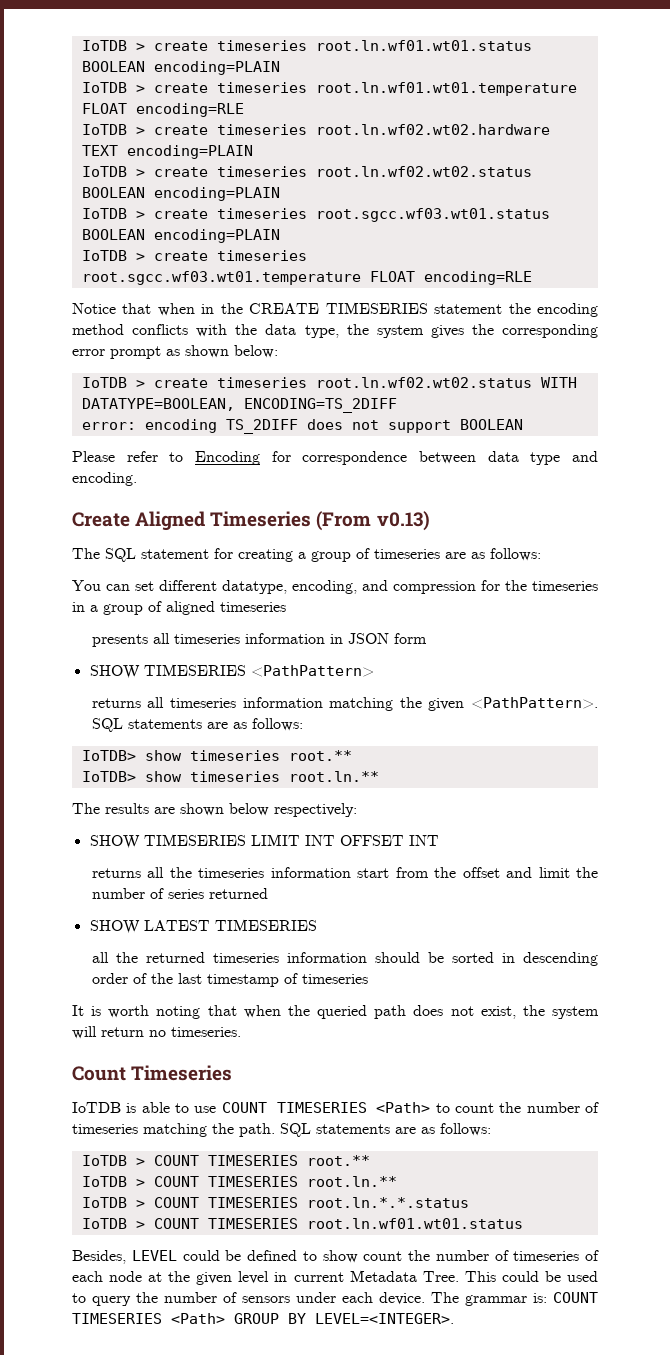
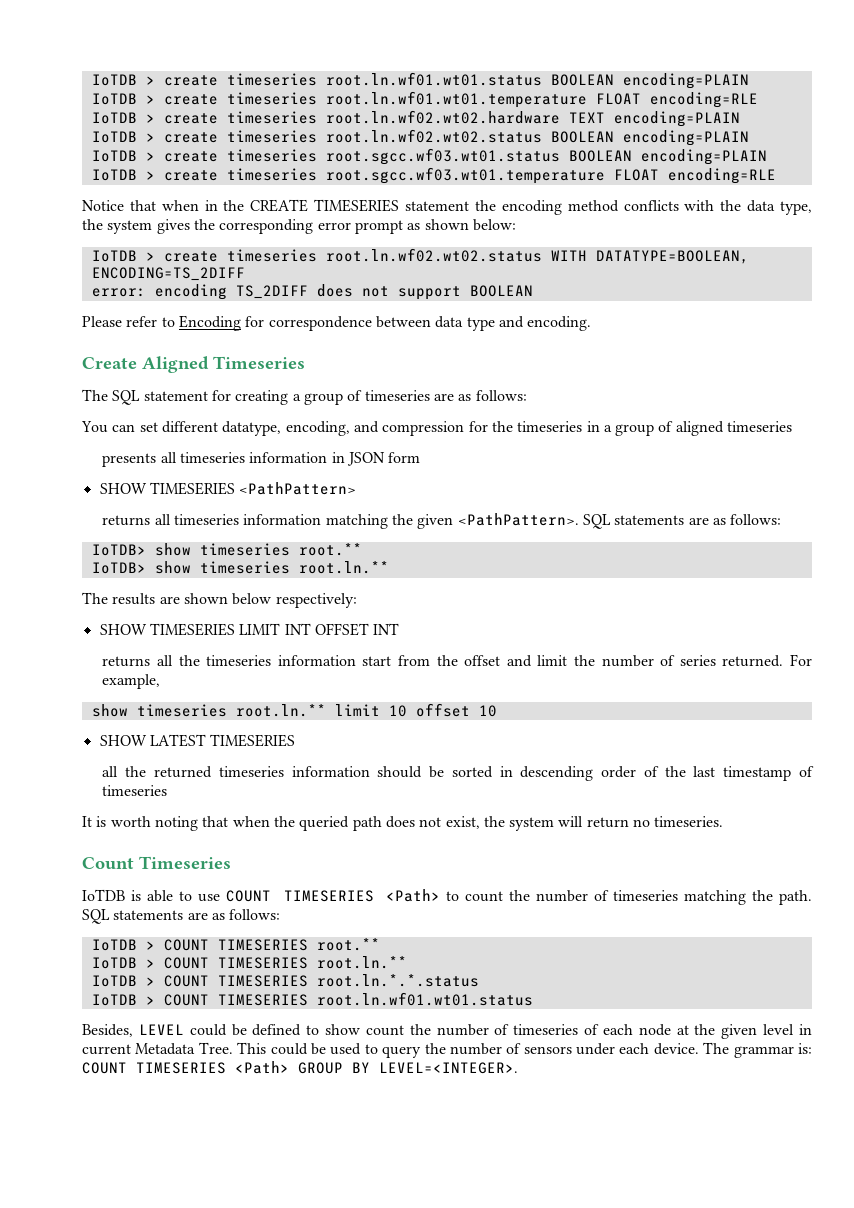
- Create Aligned Timeseries (From v0.13)
+ Create Aligned Timeseries
- returns all the timeseries information start from the offset and limit the number of series returned
+ returns all the timeseries information start from the offset and limit the number of series returned. For example,
+ show timeseries root.ln.** limit 10 offset 10

